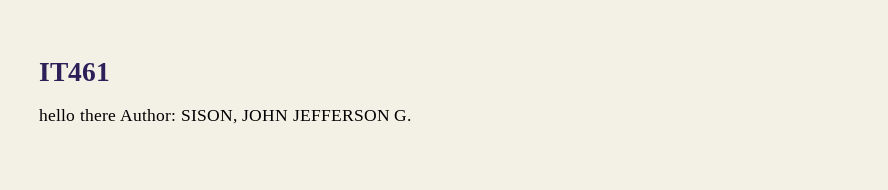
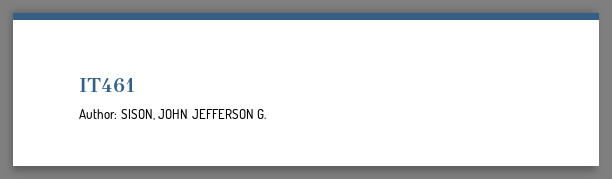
- hello there Author: SISON, JOHN JEFFERSON G.
+ Author: SISON, JOHN JEFFERSON G.

